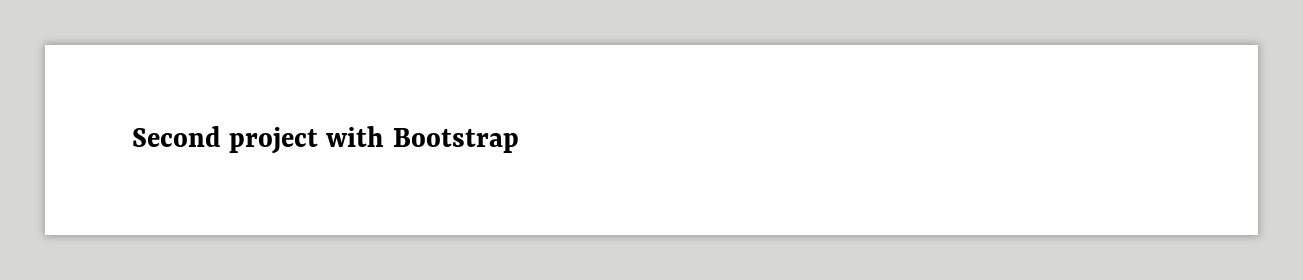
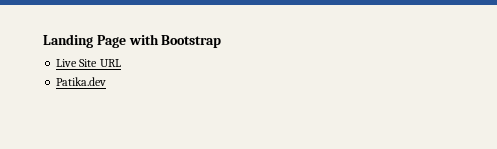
- Second project with Bootstrap
+ Landing Page with Bootstrap
+ Live Site URL
+ Patika.dev

